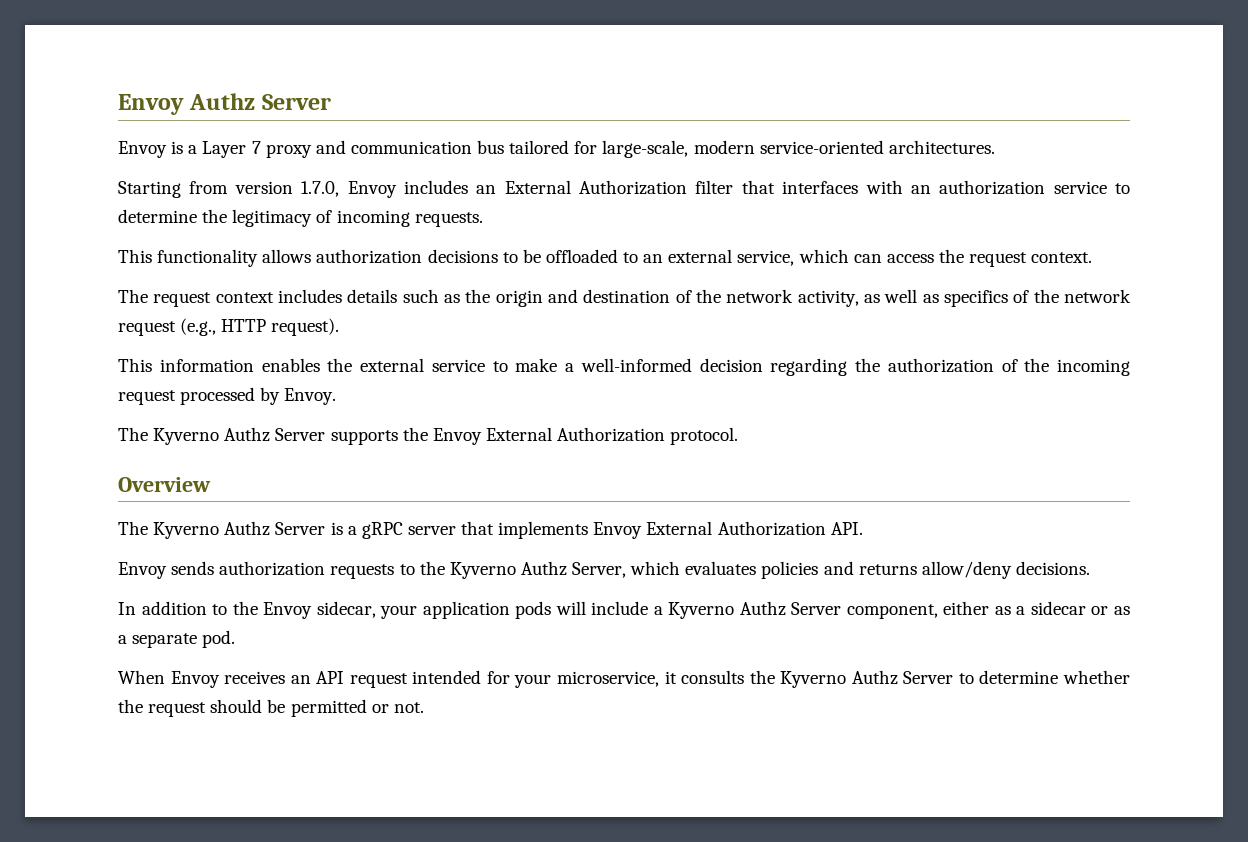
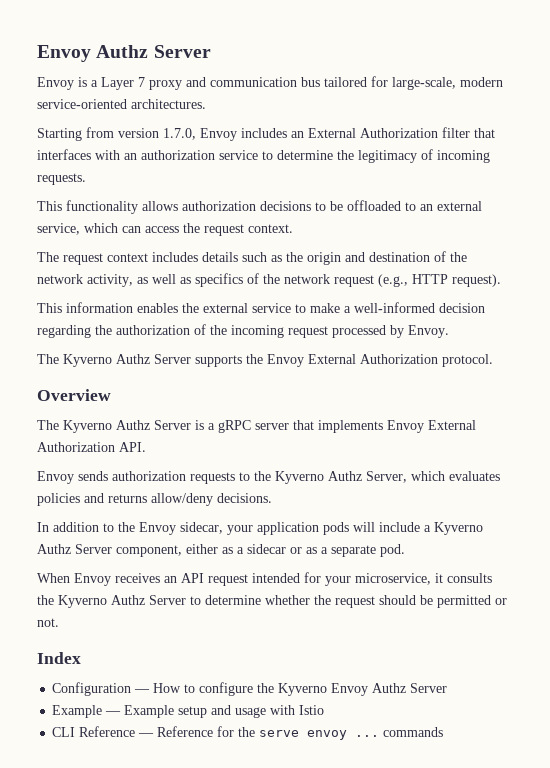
+ Index
+ Configuration — How to configure the Kyverno Envoy Authz Server
+ Example — Example setup and usage with Istio
+ CLI Reference — Reference for the serve envoy ... commands

